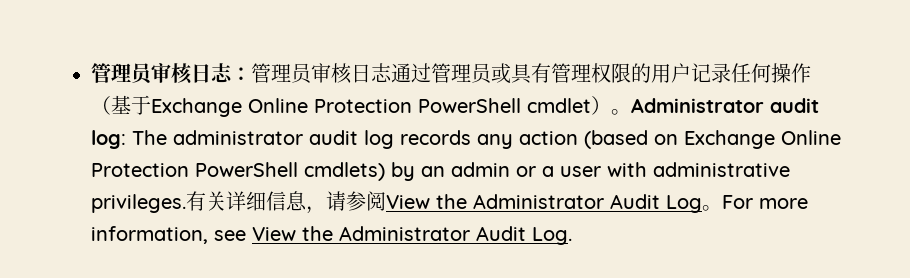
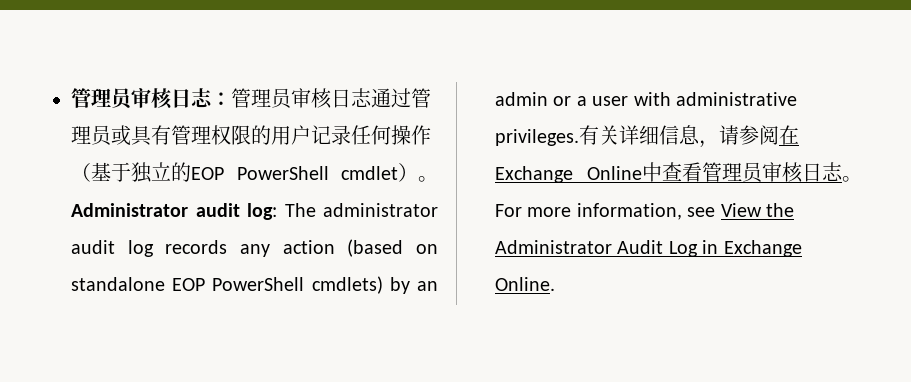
- 管理员审核日志：管理员审核日志通过管理员或具有管理权限的用户记录任何操作（基于Exchange Online Protection PowerShell cmdlet）。
+ 管理员审核日志：管理员审核日志通过管理员或具有管理权限的用户记录任何操作（基于独立的EOP PowerShell cmdlet）。
- Administrator audit log: The administrator audit log records any action (based on Exchange Online Protection PowerShell cmdlets) by an admin or a user with administrative privileges.
+ Administrator audit log: The administrator audit log records any action (based on standalone EOP PowerShell cmdlets) by an admin or a user with administrative privileges.
- 有关详细信息，请参阅View the Administrator Audit Log。
+ 有关详细信息，请参阅在Exchange Online中查看管理员审核日志。
- For more information, see View the Administrator Audit Log.
+ For more information, see View the Administrator Audit Log in Exchange Online.

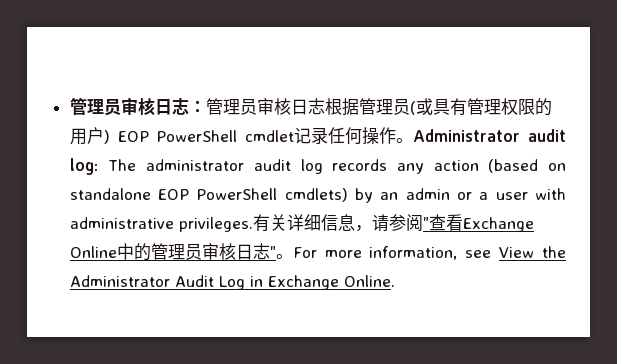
- 管理员审核日志：管理员审核日志通过管理员或具有管理权限的用户记录任何操作（基于独立的EOP PowerShell cmdlet）。
+ 管理员审核日志：管理员审核日志根据管理员(或具有管理权限的用户) EOP PowerShell cmdlet记录任何操作。
- 有关详细信息，请参阅在Exchange Online中查看管理员审核日志。
+ 有关详细信息，请参阅"查看Exchange Online中的管理员审核日志"。

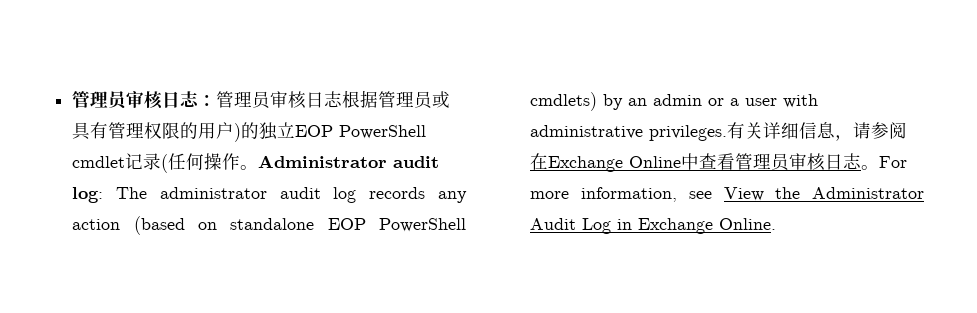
- 管理员审核日志：管理员审核日志根据管理员(或具有管理权限的用户) EOP PowerShell cmdlet记录任何操作。
+ 管理员审核日志：管理员审核日志根据管理员或具有管理权限的用户)的独立EOP PowerShell cmdlet记录(任何操作。
- 有关详细信息，请参阅"查看Exchange Online中的管理员审核日志"。
+ 有关详细信息，请参阅在Exchange Online中查看管理员审核日志。

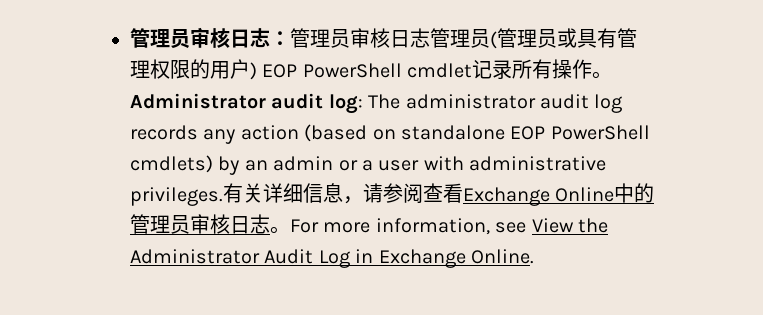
- 管理员审核日志：管理员审核日志根据管理员或具有管理权限的用户)的独立EOP PowerShell cmdlet记录(任何操作。
+ 管理员审核日志：管理员审核日志管理员(管理员或具有管理权限的用户) EOP PowerShell cmdlet记录所有操作。
- 有关详细信息，请参阅在Exchange Online中查看管理员审核日志。
+ 有关详细信息，请参阅查看Exchange Online中的管理员审核日志。

